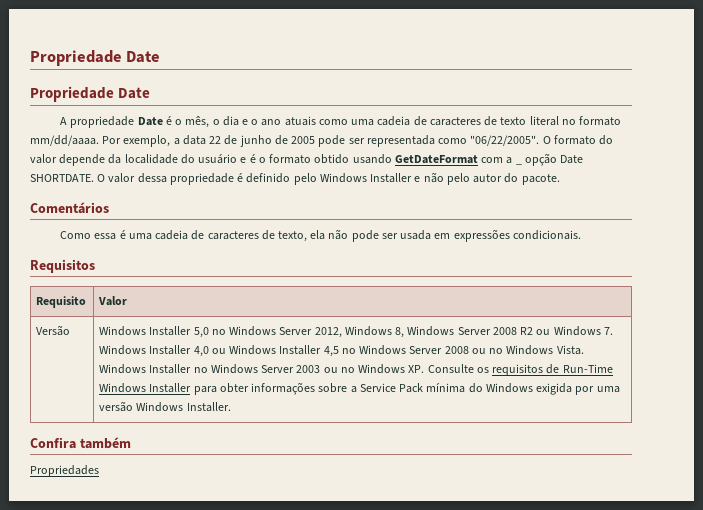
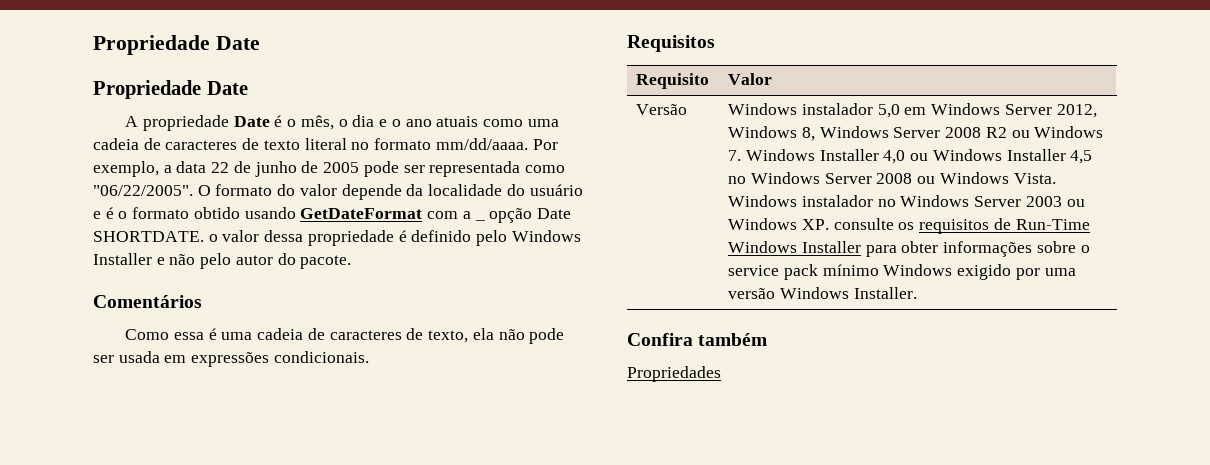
- O formato do valor depende da localidade do usuário e é o formato obtido usando GetDateFormat com a _ opção Date SHORTDATE. O valor dessa propriedade é definido pelo Windows Installer e não pelo autor do pacote.
+ O formato do valor depende da localidade do usuário e é o formato obtido usando GetDateFormat com a _ opção Date SHORTDATE. o valor dessa propriedade é definido pelo Windows Installer e não pelo autor do pacote.
- Windows Installer 5,0 no Windows Server 2012, Windows 8, Windows Server 2008 R2 ou Windows 7. Windows Installer 4,0 ou Windows Installer 4,5 no Windows Server 2008 ou no Windows Vista.
+ Windows instalador 5,0 em Windows Server 2012, Windows 8, Windows Server 2008 R2 ou Windows 7. Windows Installer 4,0 ou Windows Installer 4,5 no Windows Server 2008 ou Windows Vista.
- Windows Installer no Windows Server 2003 ou no Windows XP. Consulte os requisitos de Run-Time Windows Installer para obter informações sobre a Service Pack mínima do Windows exigida por uma versão Windows Installer.
+ Windows instalador no Windows Server 2003 ou Windows XP. consulte os requisitos de Run-Time Windows Installer para obter informações sobre o service pack mínimo Windows exigido por uma versão Windows Installer.

